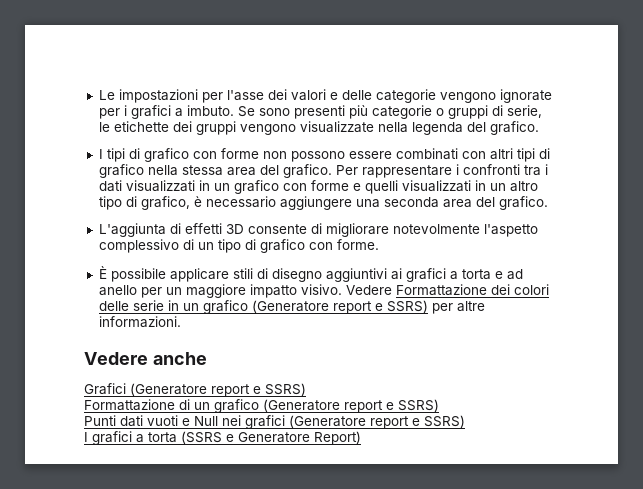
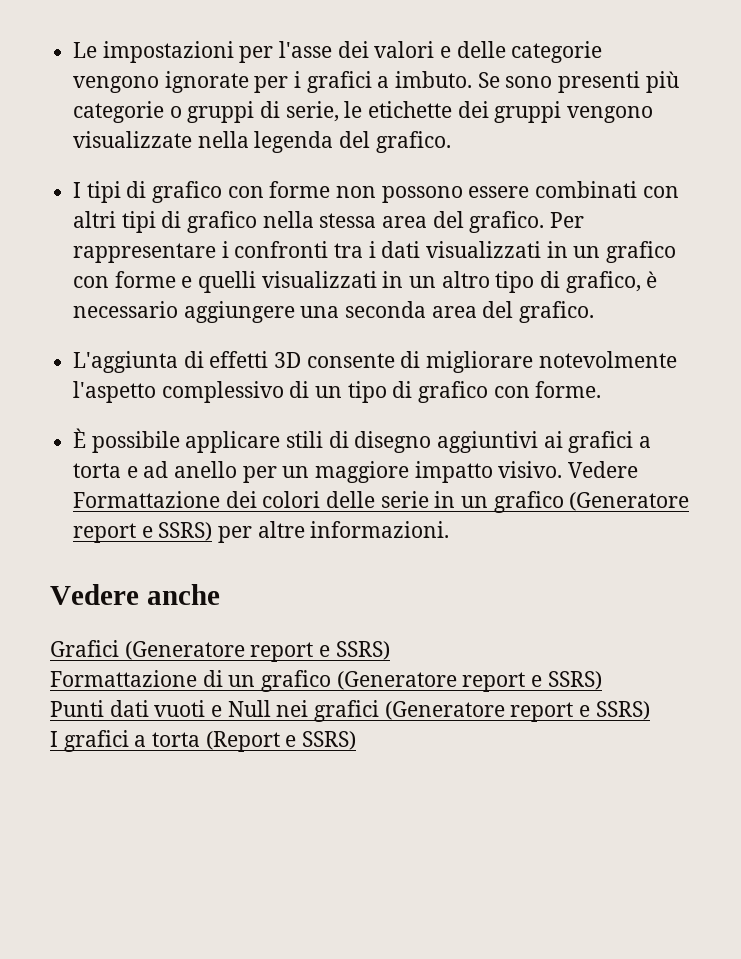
- I grafici a torta (SSRS e Generatore Report)
+ I grafici a torta (Report e SSRS)

